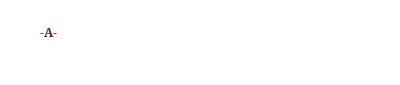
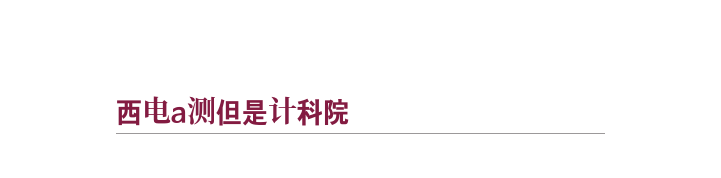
- -A-
+ 西电a测但是计科院

